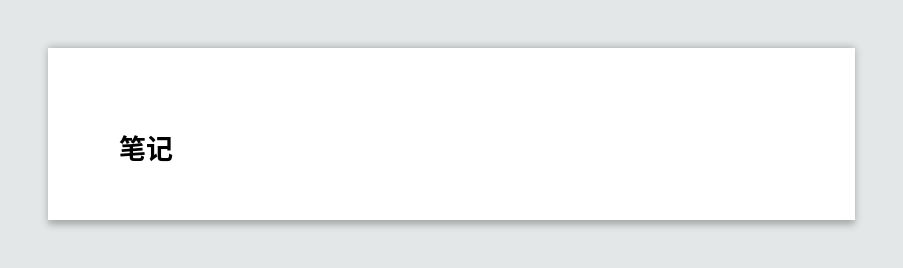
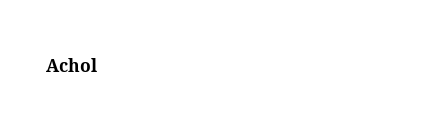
- 笔记
+ Achol

